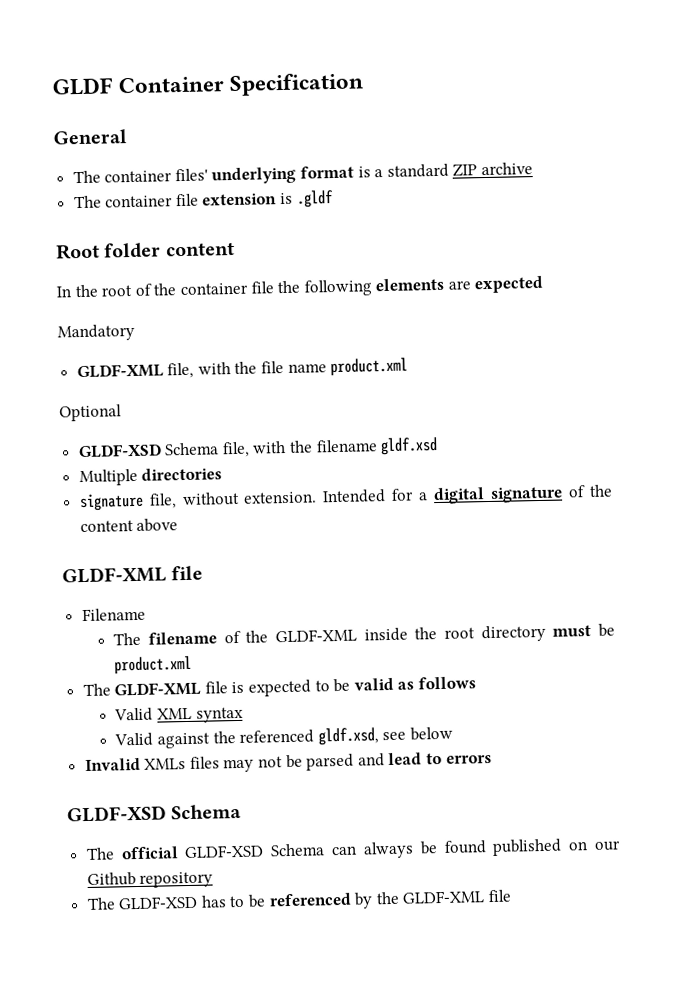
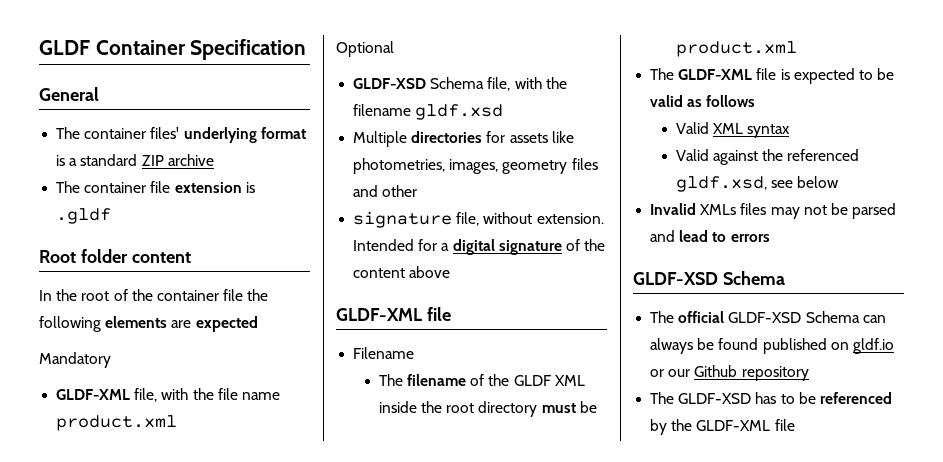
- Multiple directories
+ Multiple directories for assets like photometries, images, geometry files and other
- The filename of the GLDF-XML inside the root directory must be product.xml
+ The filename of the GLDF XML inside the root directory must be product.xml
- The official GLDF-XSD Schema can always be found published on our Github repository
+ The official GLDF-XSD Schema can always be found published on gldf.io or our Github repository

